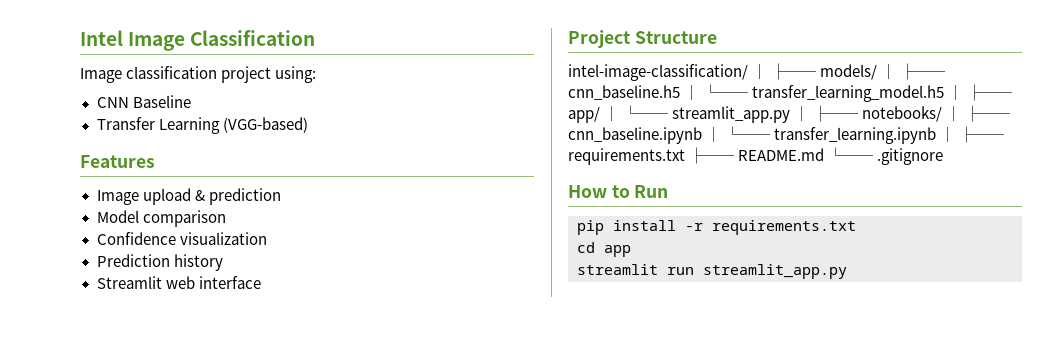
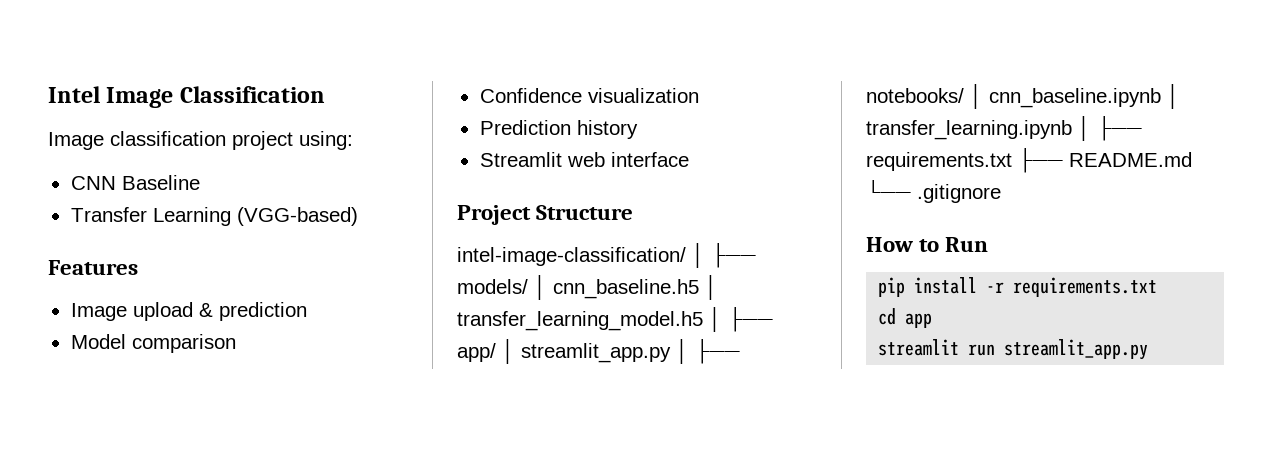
- intel-image-classification/ │ ├── models/ │ ├── cnn_baseline.h5 │ └── transfer_learning_model.h5 │ ├── app/ │ └── streamlit_app.py │ ├── notebooks/ │ ├── cnn_baseline.ipynb │ └── transfer_learning.ipynb │ ├── requirements.txt ├── README.md └── .gitignore
+ intel-image-classification/ │ ├── models/ │ cnn_baseline.h5 │ transfer_learning_model.h5 │ ├── app/ │ streamlit_app.py │ ├── notebooks/ │ cnn_baseline.ipynb │ transfer_learning.ipynb │ ├── requirements.txt ├── README.md └── .gitignore

